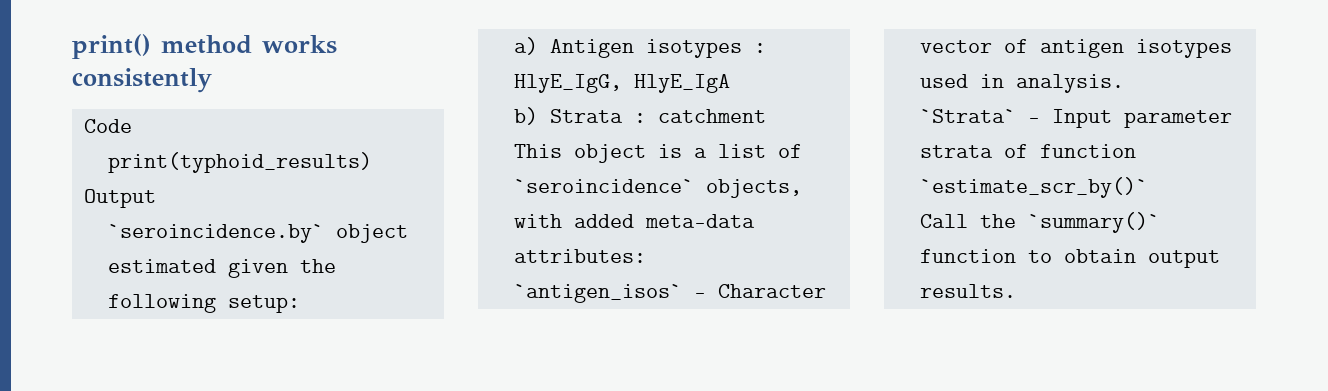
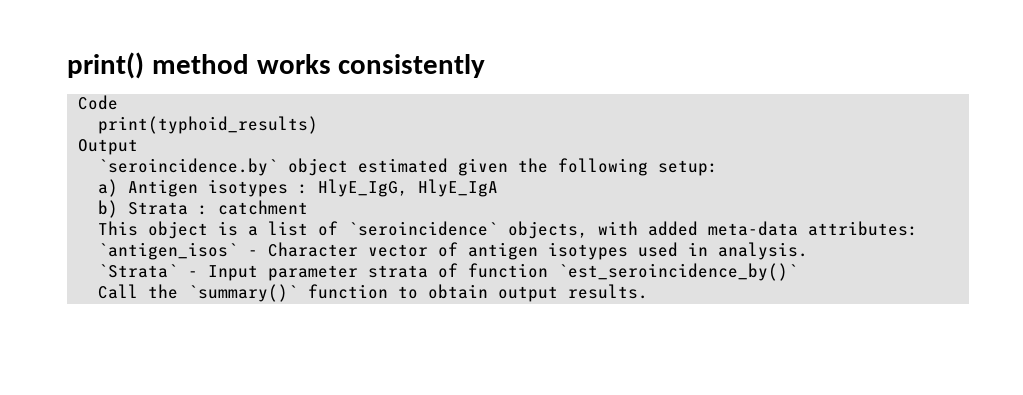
- `Strata` - Input parameter strata of function `estimate_scr_by()`
+ `Strata` - Input parameter strata of function `est_seroincidence_by()`

